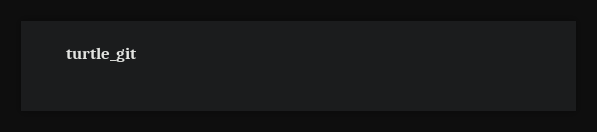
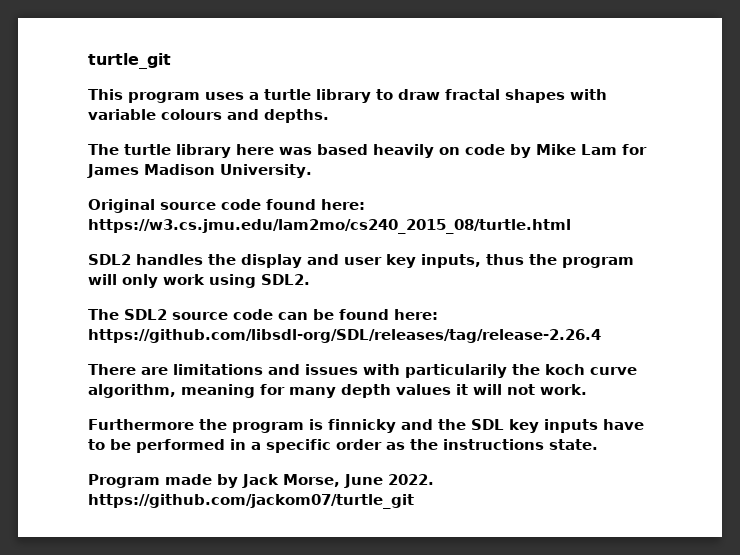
+ This program uses a turtle library to draw fractal shapes with variable colours and depths.
+ The turtle library here was based heavily on code by Mike Lam for James Madison University.
+ Original source code found here: https://w3.cs.jmu.edu/lam2mo/cs240_2015_08/turtle.html
+ SDL2 handles the display and user key inputs, thus the program will only work using SDL2.
+ The SDL2 source code can be found here: https://github.com/libsdl-org/SDL/releases/tag/release-2.26.4
+ There are limitations and issues with particularily the koch curve algorithm, meaning for many depth values it will not work.
+ Furthermore the program is finnicky and the SDL key inputs have to be performed in a specific order as the instructions state.
+ Program made by Jack Morse, June 2022. https://github.com/jackom07/turtle_git

